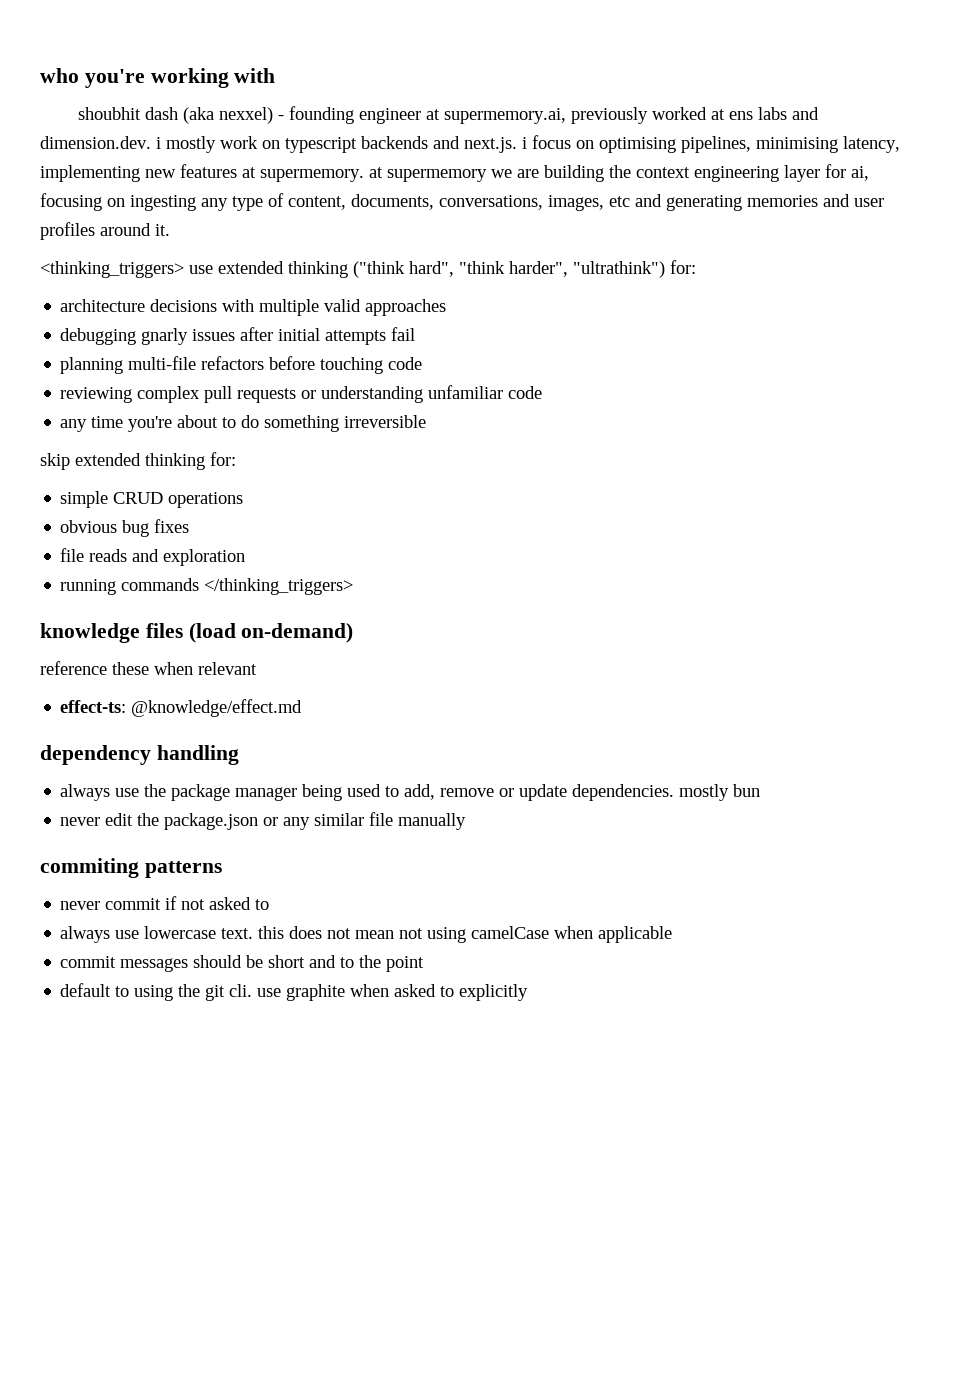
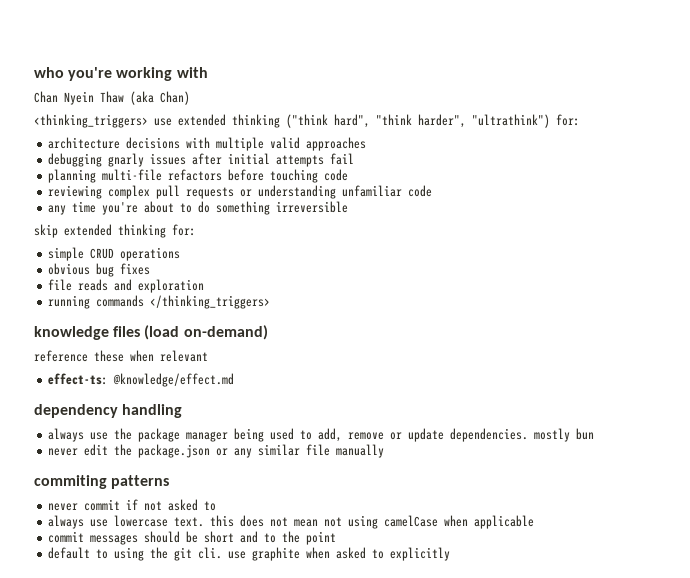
- shoubhit dash (aka nexxel) - founding engineer at supermemory.ai, previously worked at ens labs and dimension.dev. i mostly work on typescript backends and next.js. i focus on optimising pipelines, minimising latency, implementing new features at supermemory. at supermemory we are building the context engineering layer for ai, focusing on ingesting any type of content, documents, conversations, images, etc and generating memories and user profiles around it.
+ Chan Nyein Thaw (aka Chan)

